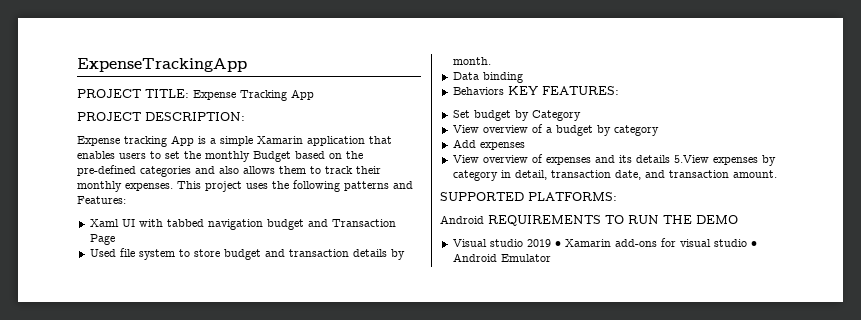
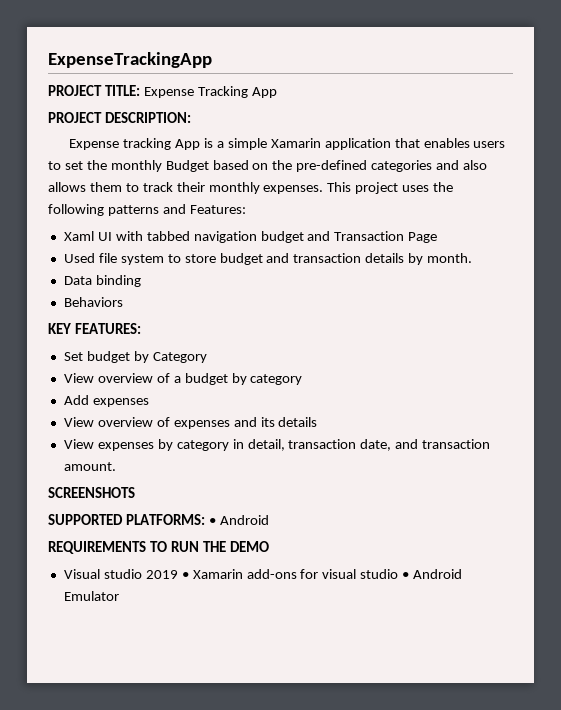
- Behaviors KEY FEATURES:
+ Behaviors
+ KEY FEATURES:
- View overview of expenses and its details 5.View expenses by category in detail, transaction date, and transaction amount.
+ View overview of expenses and its details
+ View expenses by category in detail, transaction date, and transaction amount.
+ SCREENSHOTS
- SUPPORTED PLATFORMS:
- Android REQUIREMENTS TO RUN THE DEMO
+ SUPPORTED PLATFORMS: • Android
+ REQUIREMENTS TO RUN THE DEMO

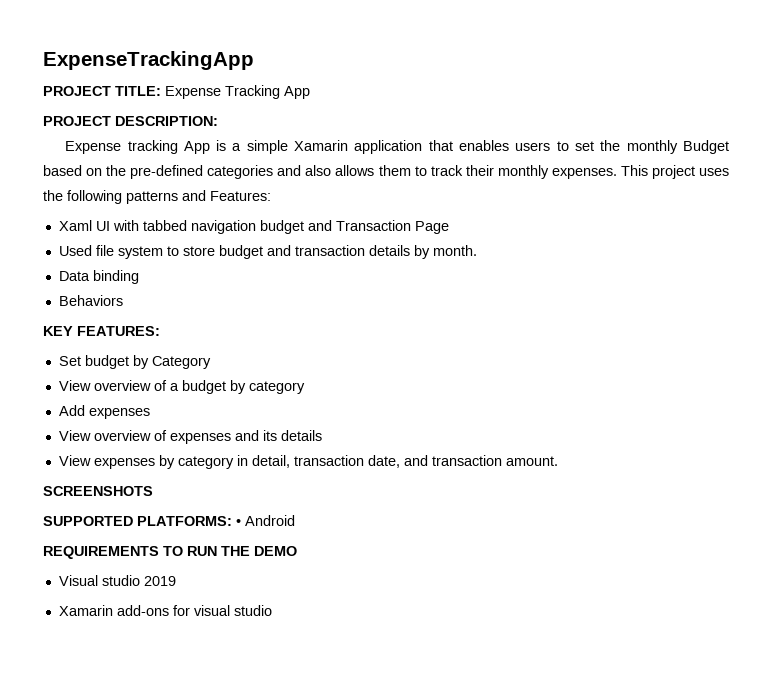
- Visual studio 2019 • Xamarin add-ons for visual studio • Android Emulator
+ Visual studio 2019
+ Xamarin add-ons for visual studio

